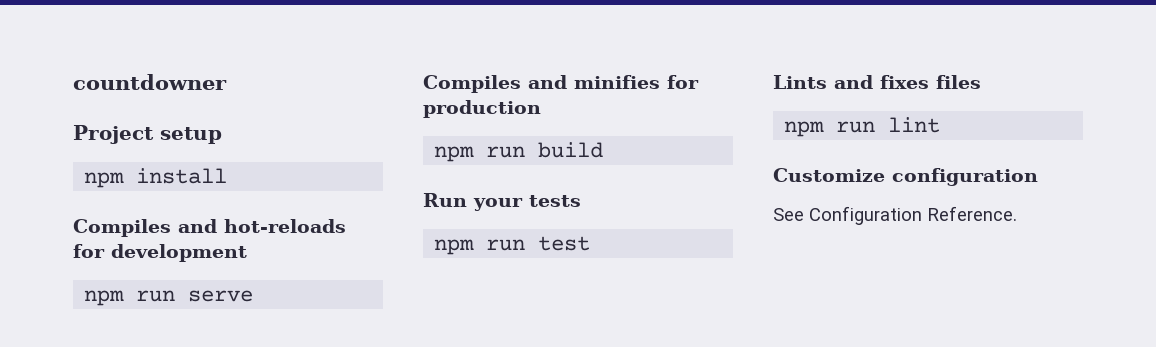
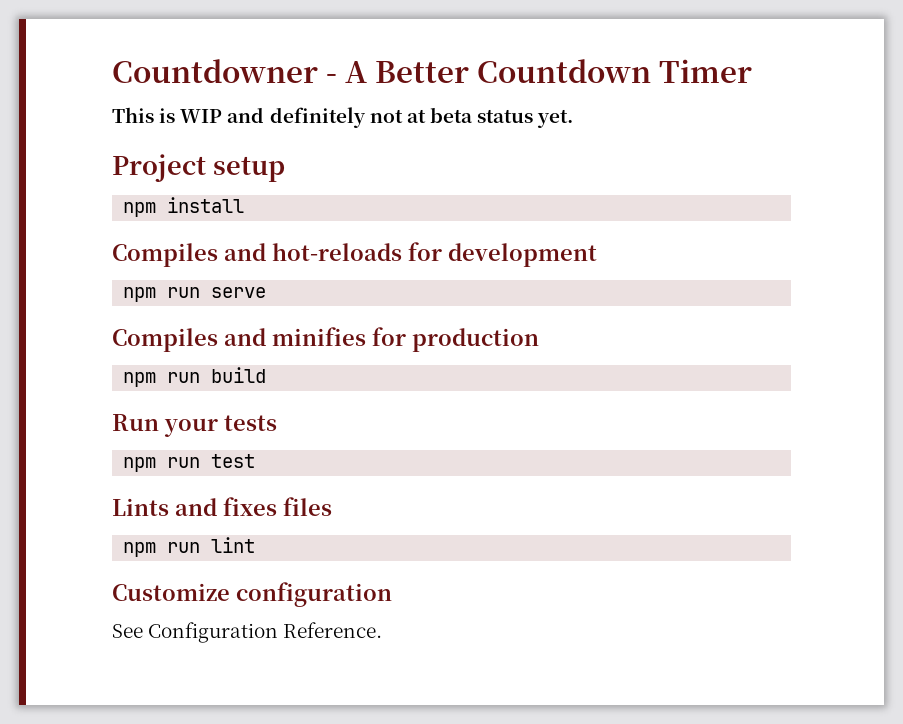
- countdowner
+ Countdowner - A Better Countdown Timer
+ This is WIP and definitely not at beta status yet.

